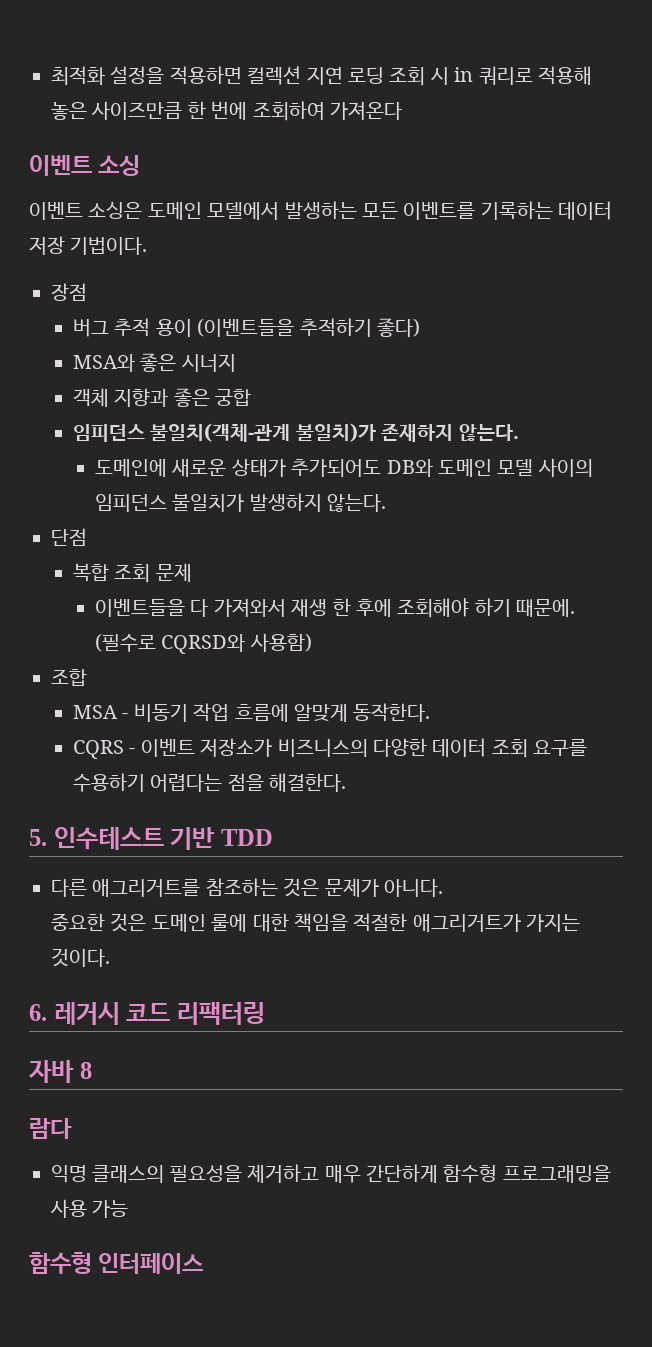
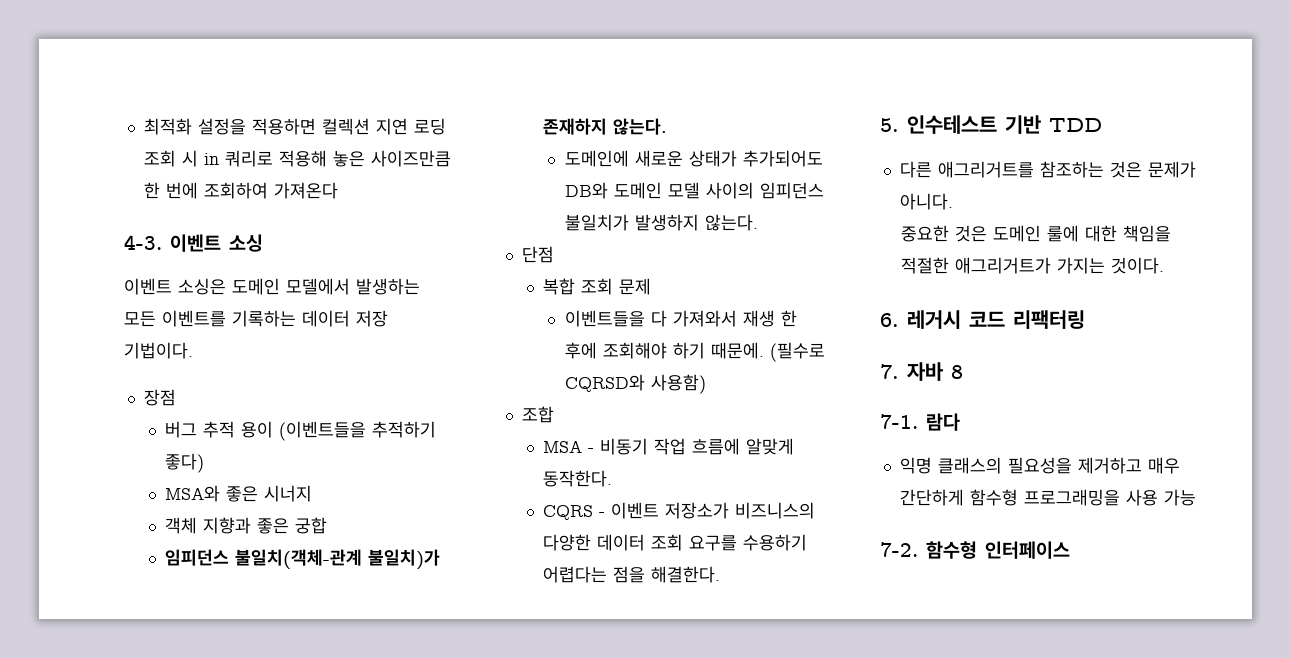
+ 4-3.
- 자바 8
+ 7. 자바 8
+ 7-1.
+ 7-2.

